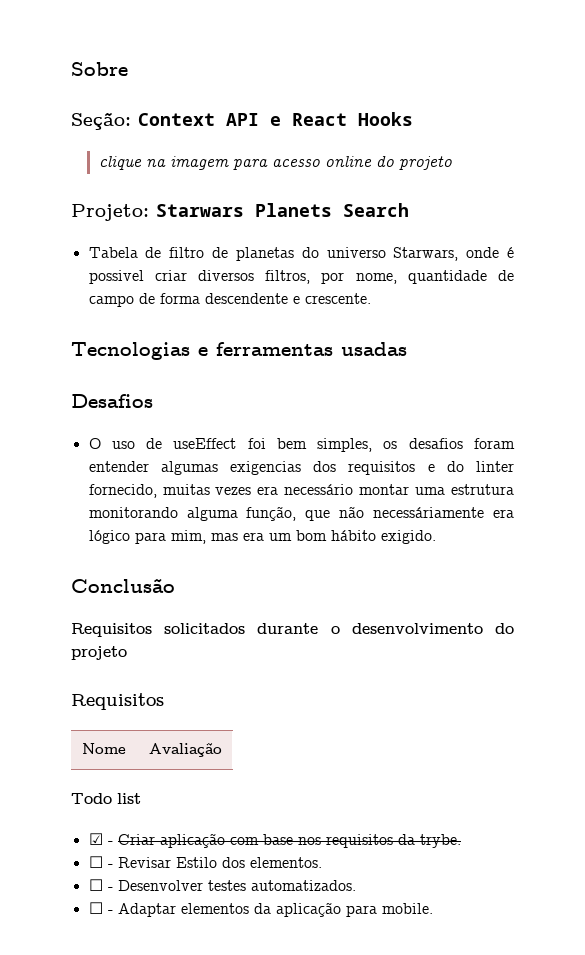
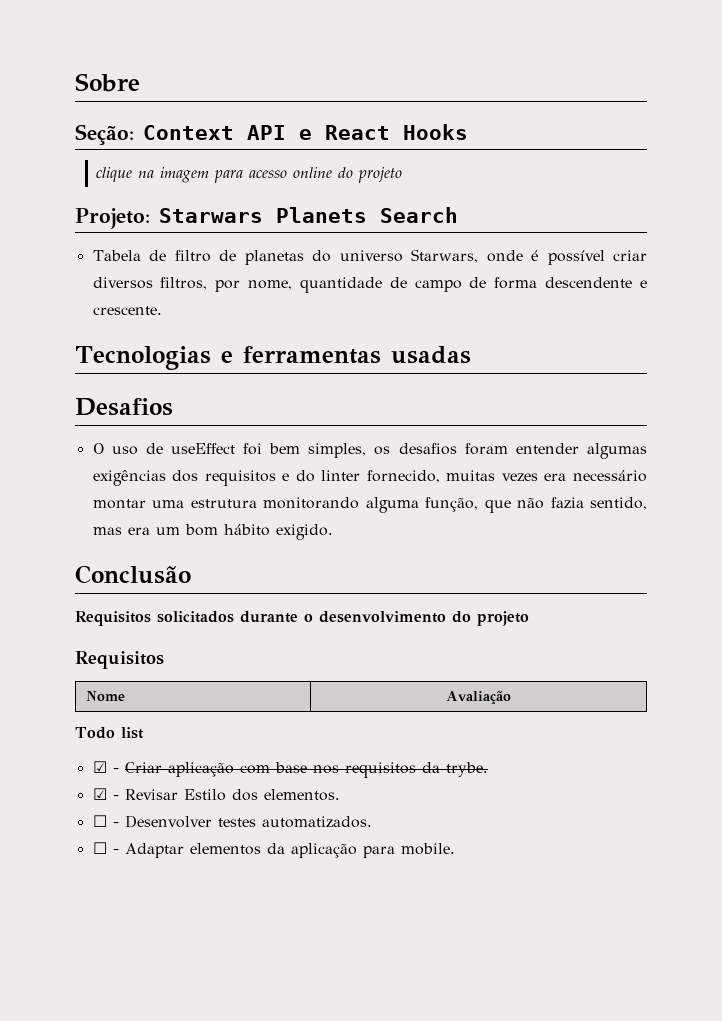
- Tabela de filtro de planetas do universo Starwars, onde é possivel criar diversos filtros, por nome, quantidade de campo de forma descendente e crescente.
+ Tabela de filtro de planetas do universo Starwars, onde é possível criar diversos filtros, por nome, quantidade de campo de forma descendente e crescente.
- O uso de useEffect foi bem simples, os desafios foram entender algumas exigencias dos requisitos e do linter fornecido, muitas vezes era necessário montar uma estrutura monitorando alguma função, que não necessáriamente era lógico para mim, mas era um bom hábito exigido.
+ O uso de useEffect foi bem simples, os desafios foram entender algumas exigências dos requisitos e do linter fornecido, muitas vezes era necessário montar uma estrutura monitorando alguma função, que não fazia sentido, mas era um bom hábito exigido.
- ☐ - Revisar Estilo dos elementos.
+ ☑ - Revisar Estilo dos elementos.

